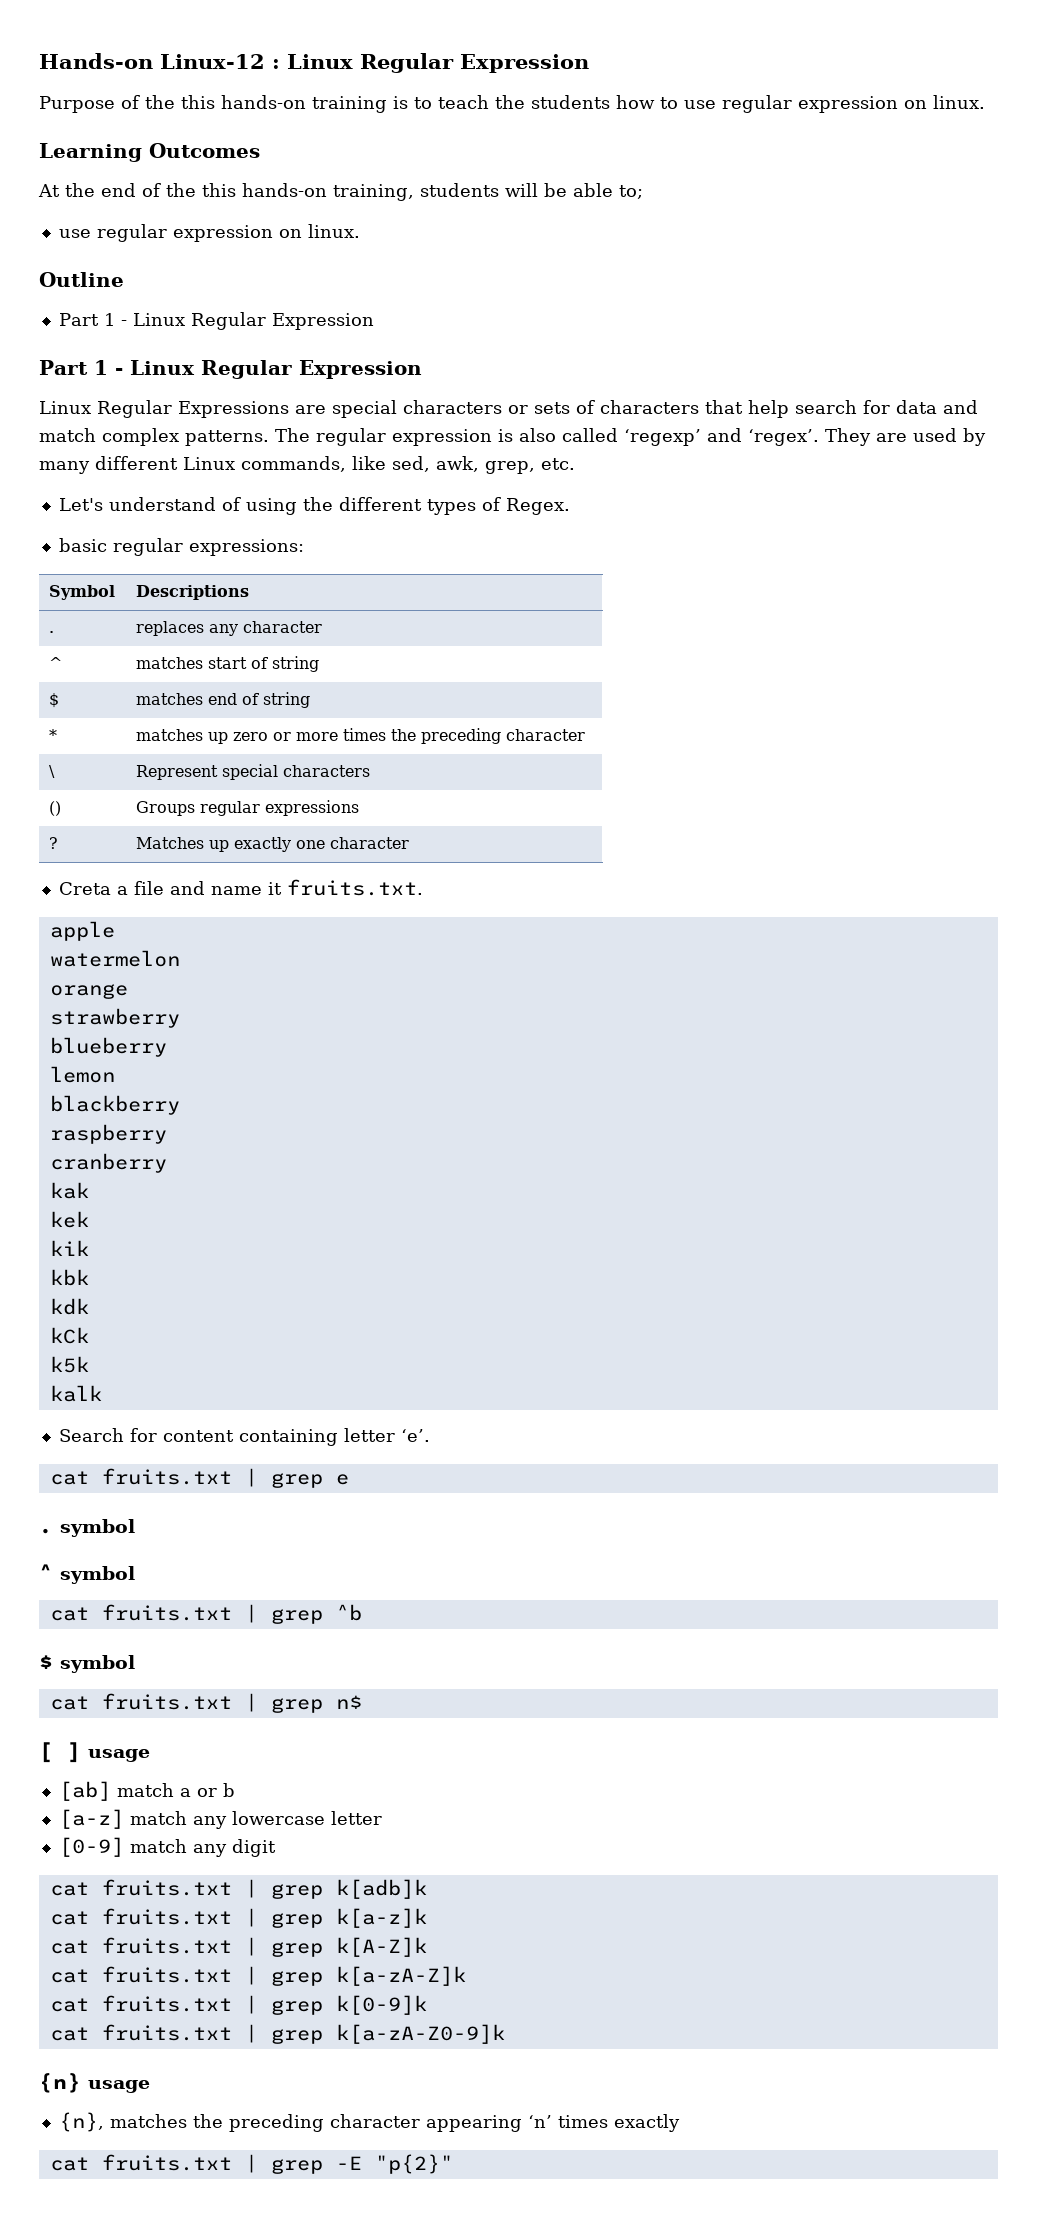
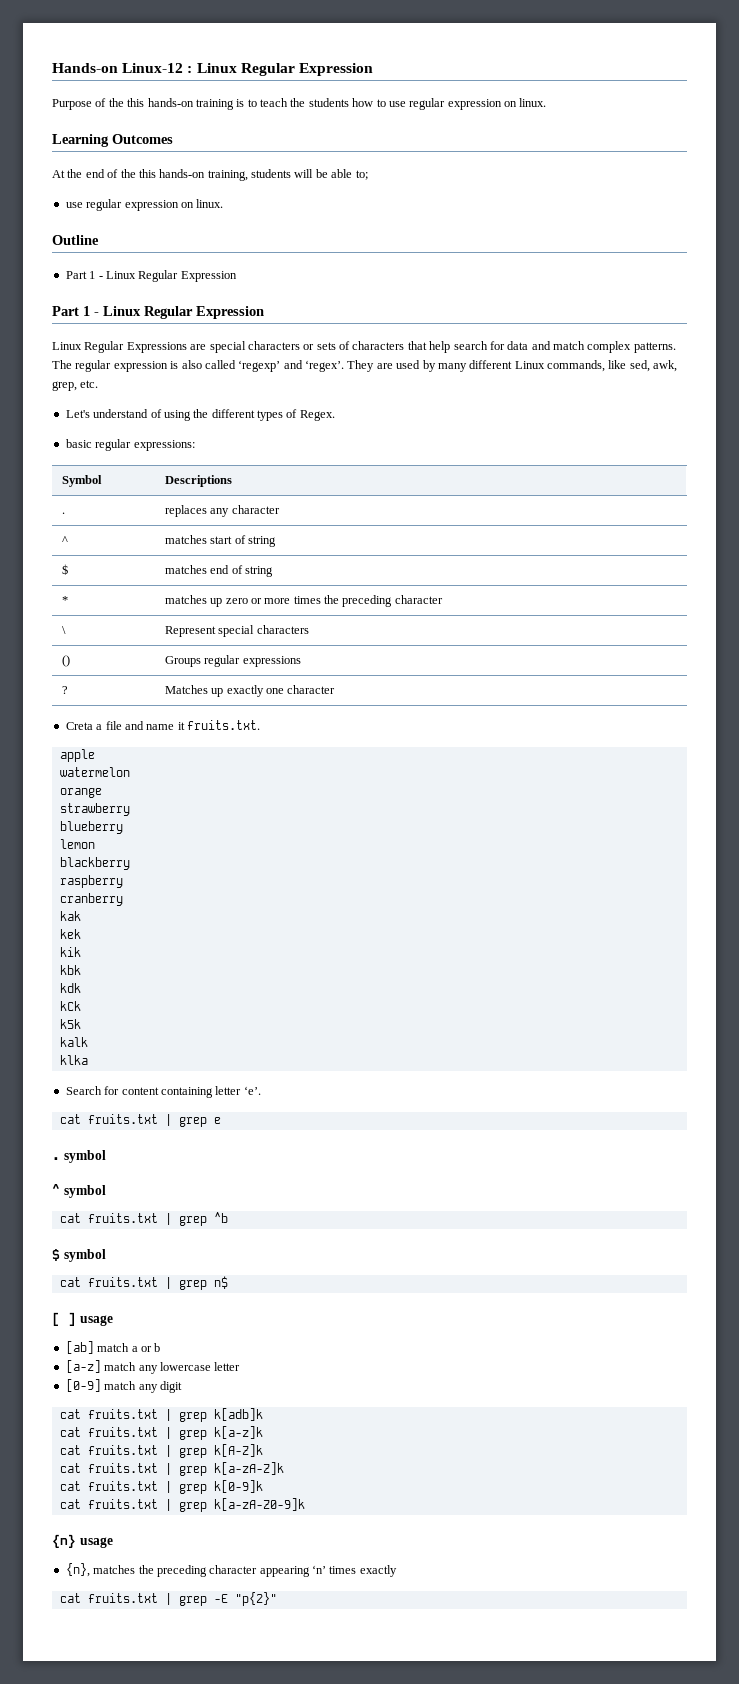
+ klka

